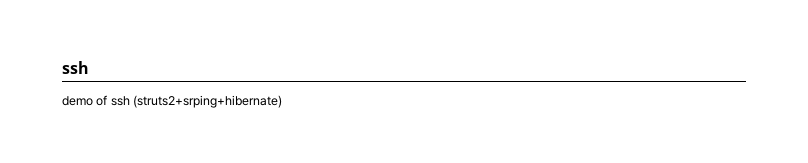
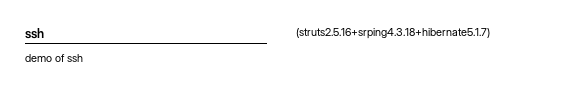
- demo of ssh (struts2+srping+hibernate)
+ demo of ssh (struts2.5.16+srping4.3.18+hibernate5.1.7)

